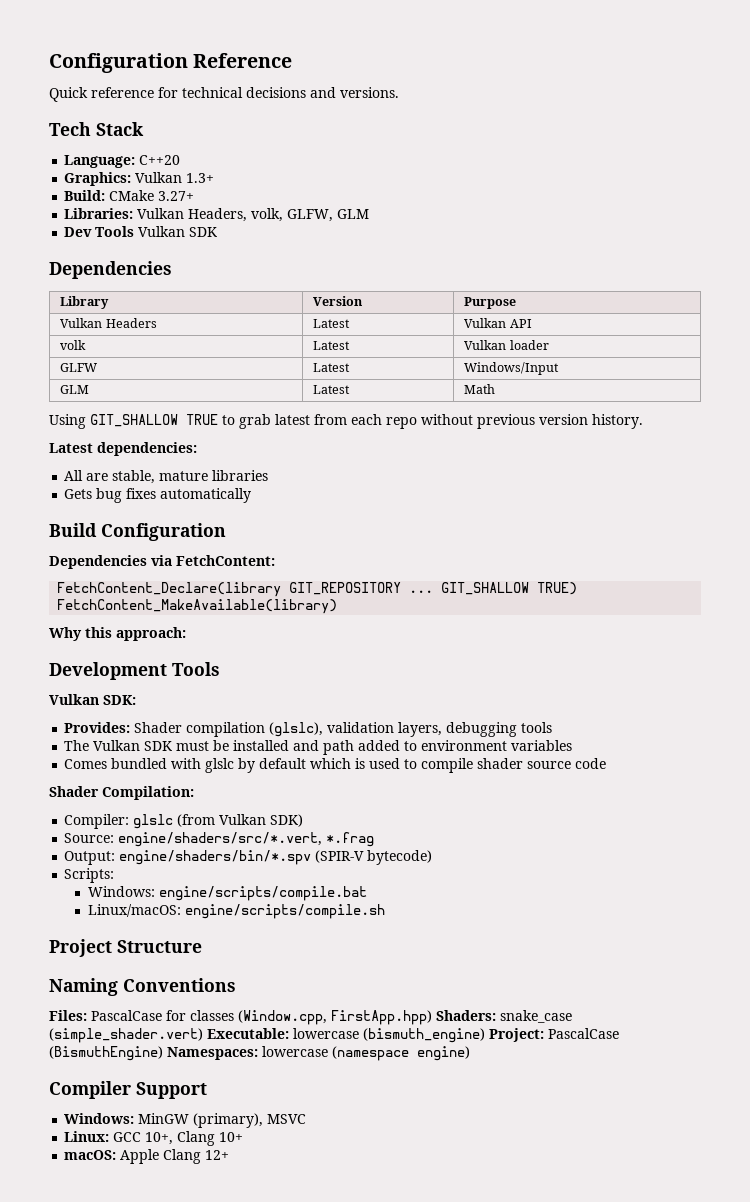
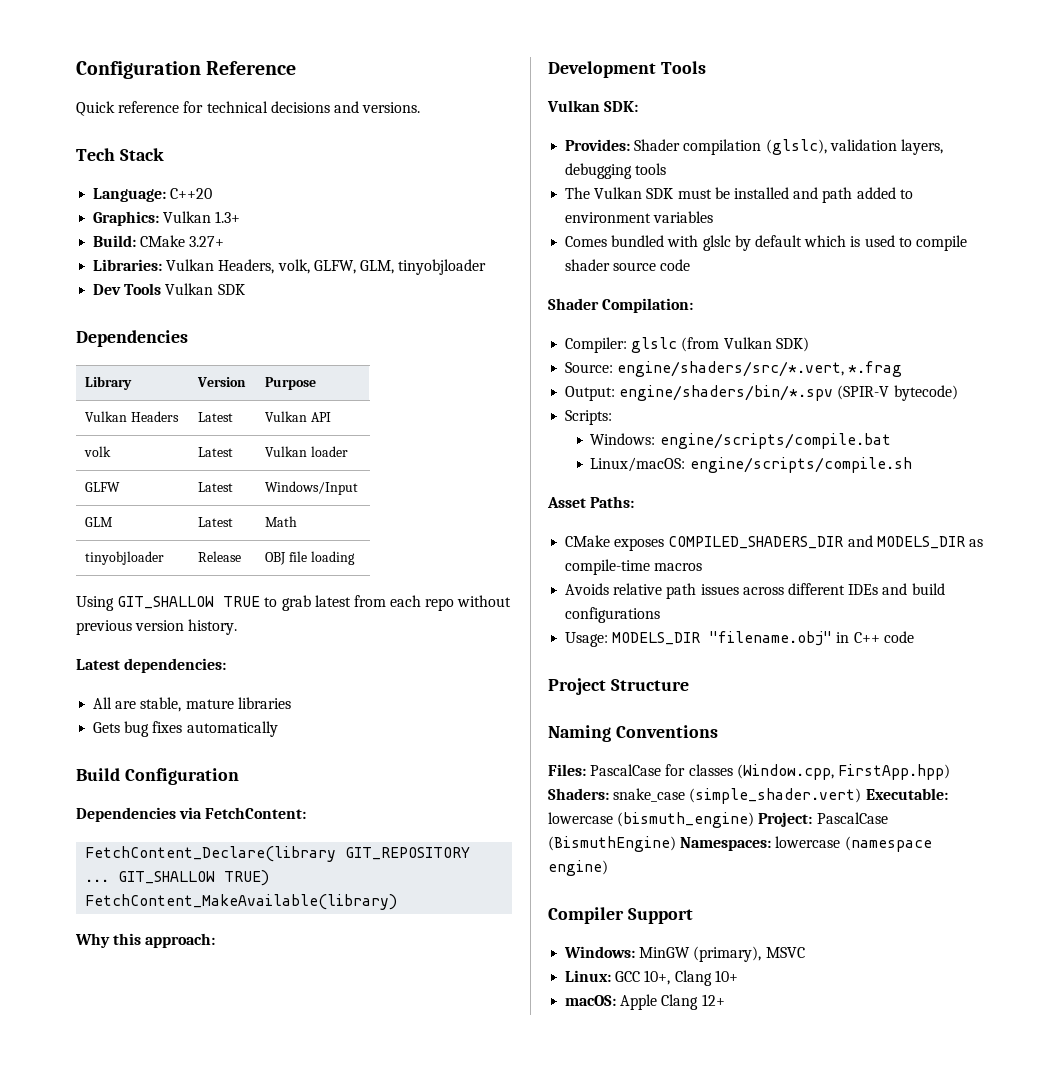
- Libraries: Vulkan Headers, volk, GLFW, GLM
+ Libraries: Vulkan Headers, volk, GLFW, GLM, tinyobjloader
+ tinyobjloader | Release | OBJ file loading
+ Asset Paths:
+ CMake exposes COMPILED_SHADERS_DIR and MODELS_DIR as compile-time macros
+ Avoids relative path issues across different IDEs and build configurations
+ Usage: MODELS_DIR "filename.obj" in C++ code

